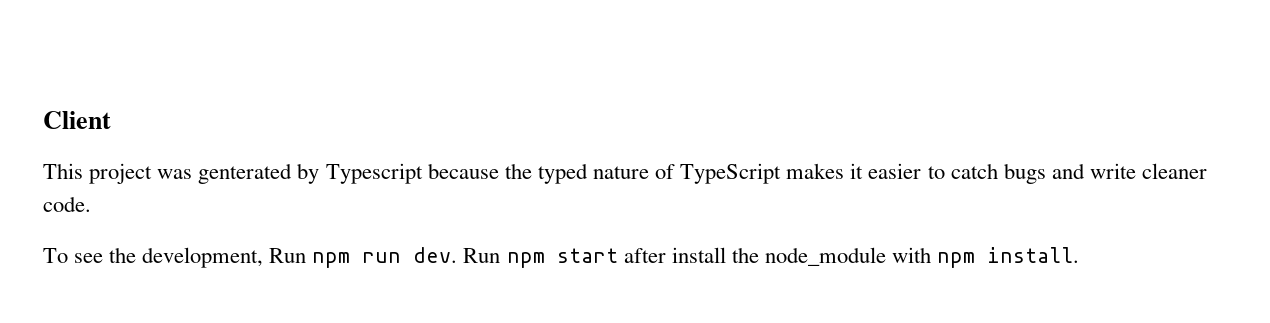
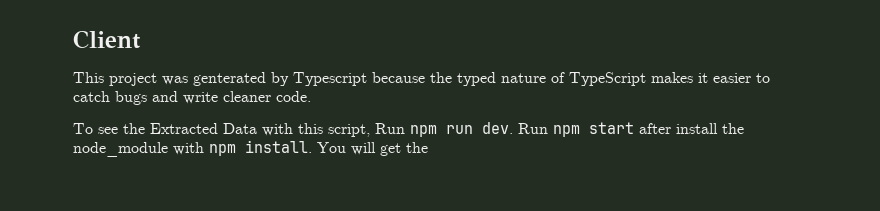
- To see the development, Run npm run dev.
+ To see the Extracted Data with this script, Run npm run dev.
+ You will get the

